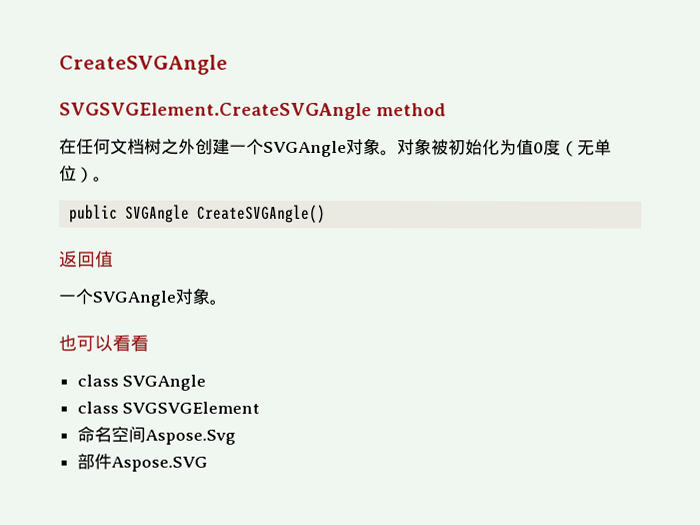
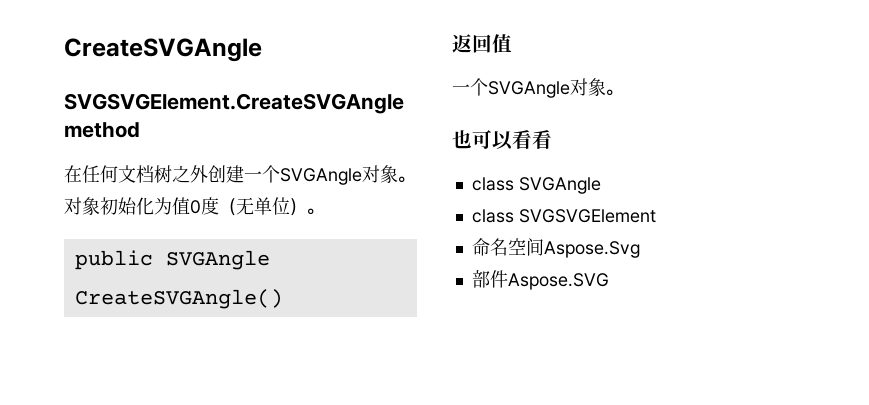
- 对象被初始化为值0度（无单位）。
+ 对象初始化为值0度（无单位）。

